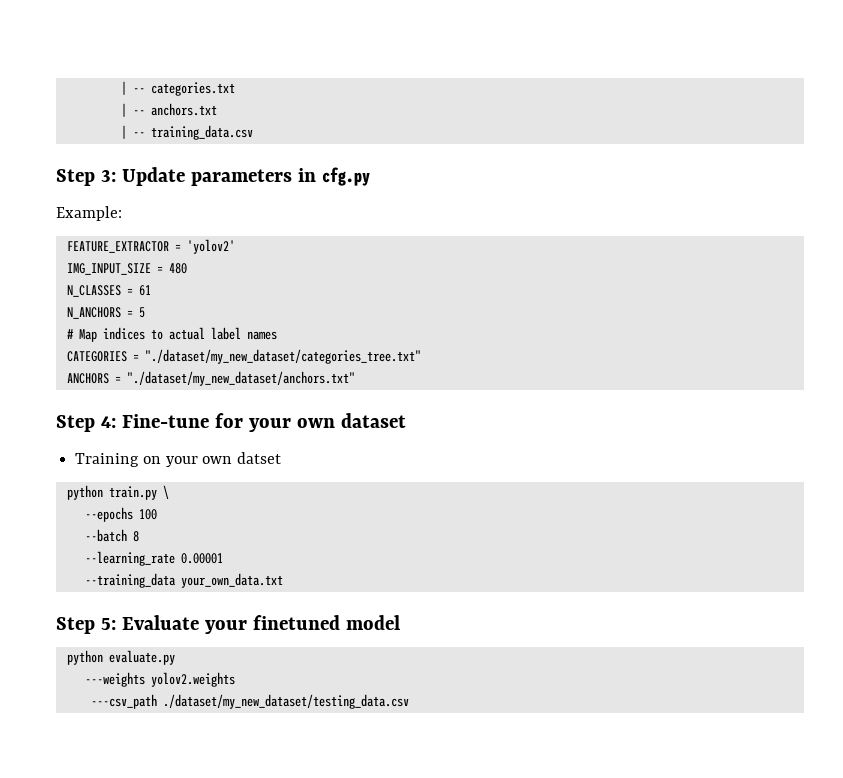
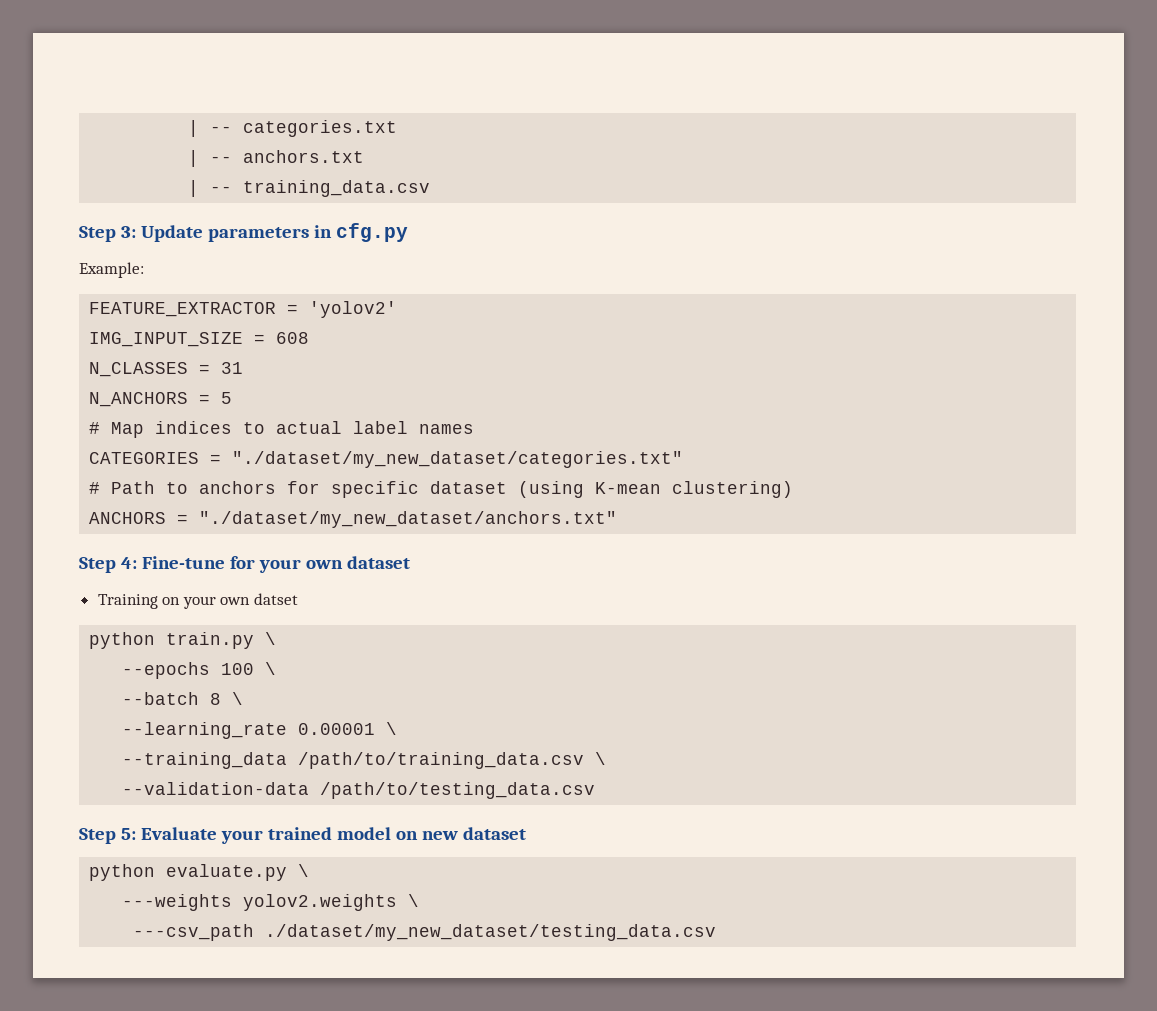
- IMG_INPUT_SIZE = 480
+ IMG_INPUT_SIZE = 608
- N_CLASSES = 61
+ N_CLASSES = 31
- CATEGORIES = "./dataset/my_new_dataset/categories_tree.txt"
+ CATEGORIES = "./dataset/my_new_dataset/categories.txt"
+ # Path to anchors for specific dataset (using K-mean clustering)
- --epochs 100
+ --epochs 100 \
- --batch 8
+ --batch 8 \
- --learning_rate 0.00001
+ --learning_rate 0.00001 \
- --training_data your_own_data.txt
+ --training_data /path/to/training_data.csv \
+ --validation-data /path/to/testing_data.csv
- Step 5: Evaluate your finetuned model
+ Step 5: Evaluate your trained model on new dataset
- python evaluate.py
+ python evaluate.py \
- ---weights yolov2.weights
+ ---weights yolov2.weights \

